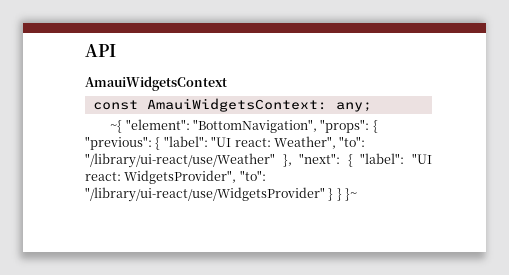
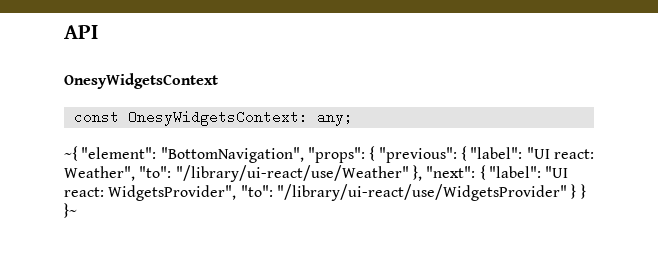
- AmauiWidgetsContext
+ OnesyWidgetsContext
- const AmauiWidgetsContext: any;
+ const OnesyWidgetsContext: any;

